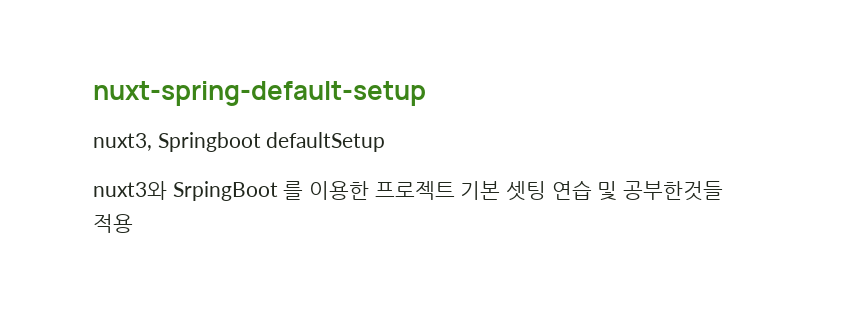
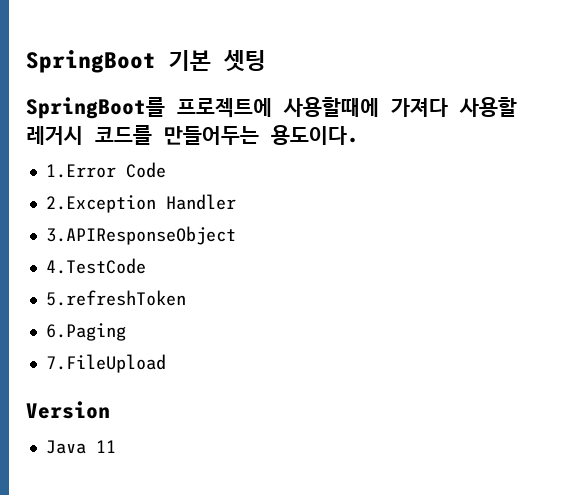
- nuxt-spring-default-setup
- nuxt3, Springboot defaultSetup
- nuxt3와 SrpingBoot 를 이용한 프로젝트 기본 셋팅 연습 및 공부한것들 적용
+ SpringBoot 기본 셋팅
+ SpringBoot를 프로젝트에 사용할때에 가져다 사용할 레거시 코드를 만들어두는 용도이다.
+ 1.Error Code
+ 2.Exception Handler
+ 3.APIResponseObject
+ 4.TestCode
+ 5.refreshToken
+ 6.Paging
+ 7.FileUpload
+ Version
+ Java 11

